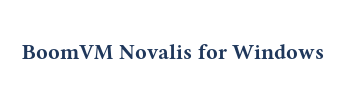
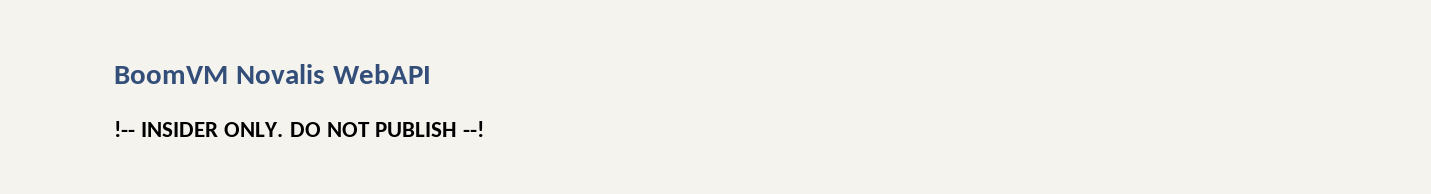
- BoomVM Novalis for Windows
+ BoomVM Novalis WebAPI
+ !-- INSIDER ONLY. DO NOT PUBLISH --!

